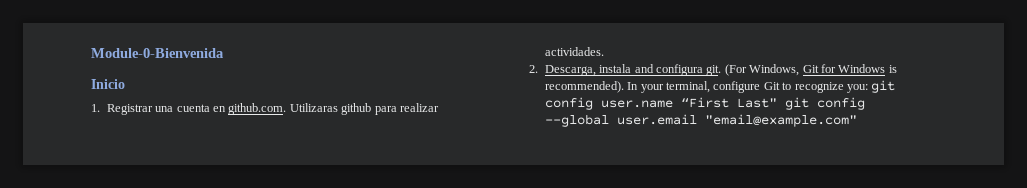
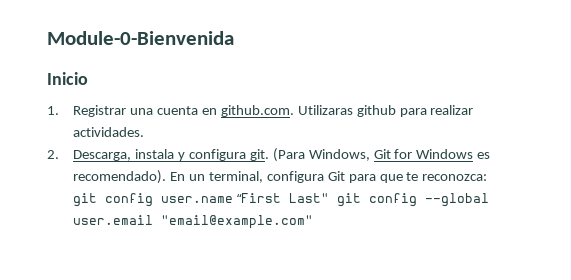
- 2. Descarga, instala and configura git.
+ 2. Descarga, instala y configura git.
- (For Windows, Git for Windows is recommended). In your terminal, configure Git to recognize you: git config user.name “First Last" git config --global user.email "email@example.com"
+ (Para Windows, Git for Windows es recomendado). En un terminal, configura Git para que te reconozca: git config user.name “First Last" git config --global user.email "email@example.com"

